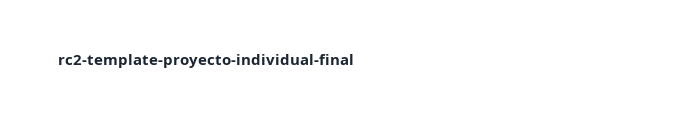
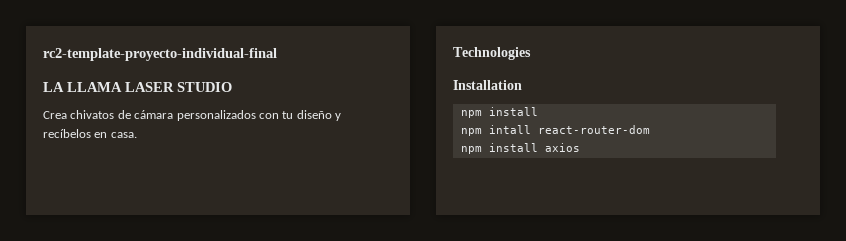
+ LA LLAMA LASER STUDIO
+ Crea chivatos de cámara personalizados con tu diseño y recíbelos en casa.
+ Technologies
+ Installation
+ npm install
+ npm intall react-router-dom
+ npm install axios

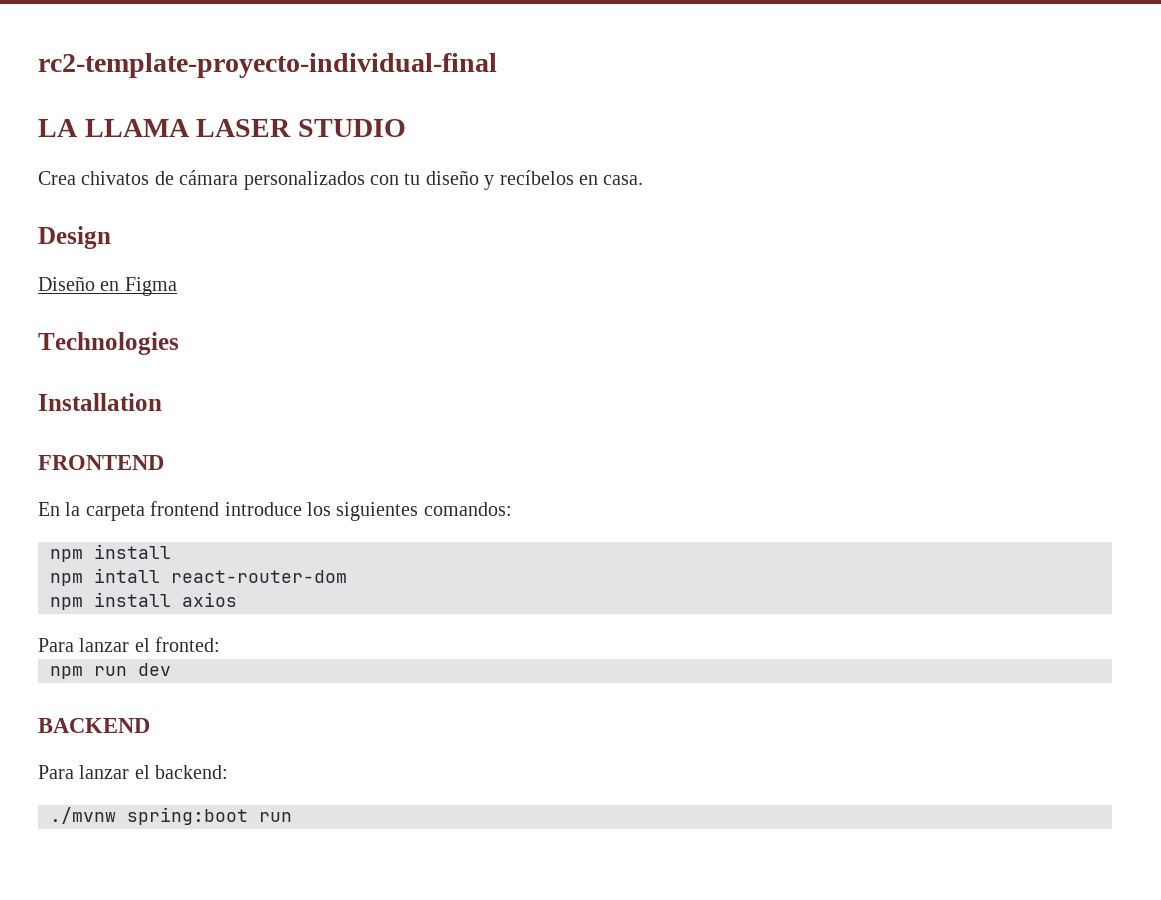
+ Design
+ Diseño en Figma
  Technologies
  Installation
+ FRONTEND
+ En la carpeta frontend introduce los siguientes comandos:
+ Para lanzar el fronted:
+ npm run dev
+ BACKEND
+ Para lanzar el backend:
+ ./mvnw spring:boot run

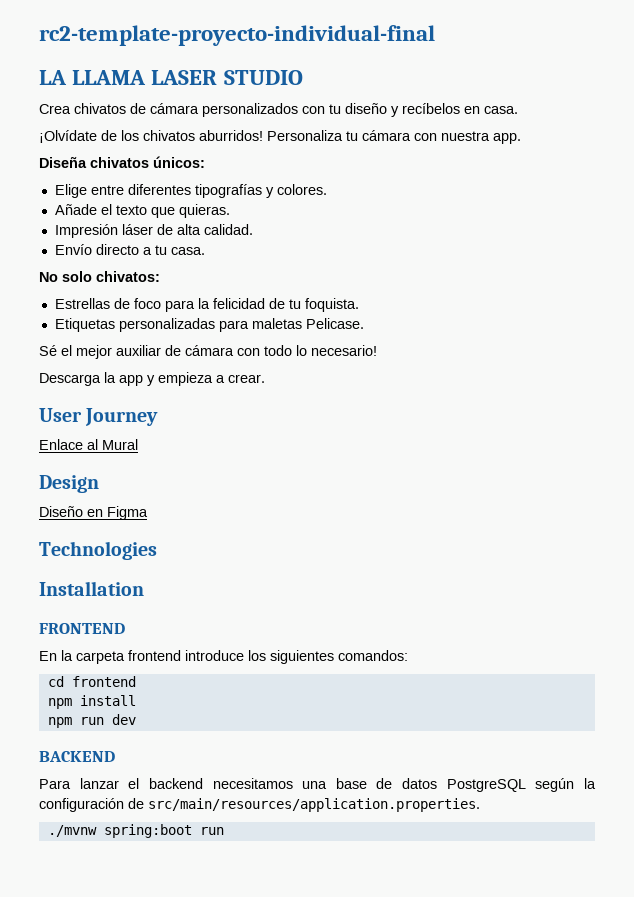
+ ¡Olvídate de los chivatos aburridos! Personaliza tu cámara con nuestra app.
+ Diseña chivatos únicos:
+ Elige entre diferentes tipografías y colores.
+ Añade el texto que quieras.
+ Impresión láser de alta calidad.
+ Envío directo a tu casa.
+ No solo chivatos:
+ Estrellas de foco para la felicidad de tu foquista.
+ Etiquetas personalizadas para maletas Pelicase.
+ Sé el mejor auxiliar de cámara con todo lo necesario!
+ Descarga la app y empieza a crear.
+ User Journey
+ Enlace al Mural
  En la carpeta frontend introduce los siguientes comandos:
+ cd frontend
  npm install
- npm intall react-router-dom
- npm install axios
- Para lanzar el fronted:
- Para lanzar el backend:
+ Para lanzar el backend necesitamos una base de datos PostgreSQL según la configuración de src/main/resources/application.properties.

